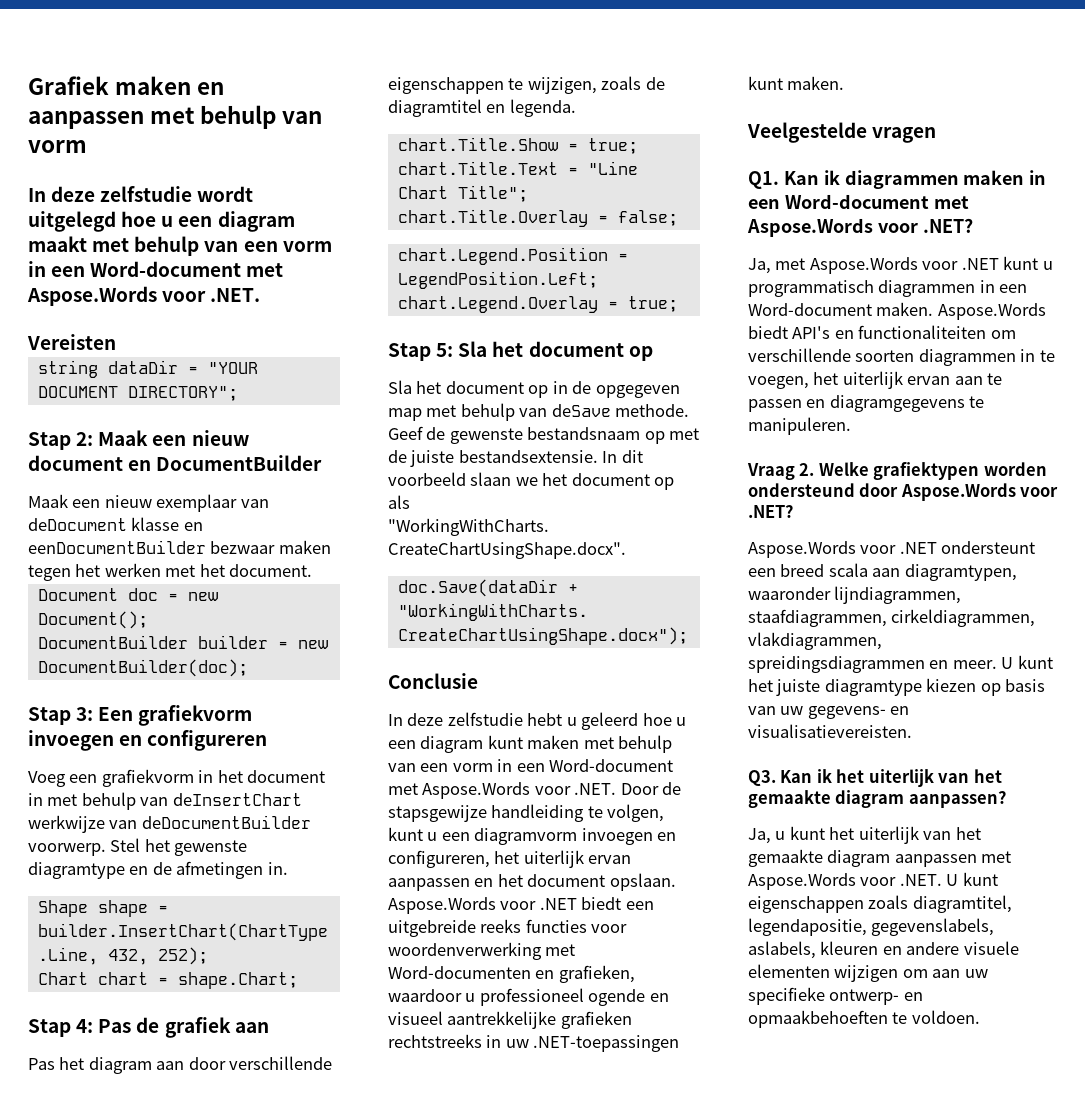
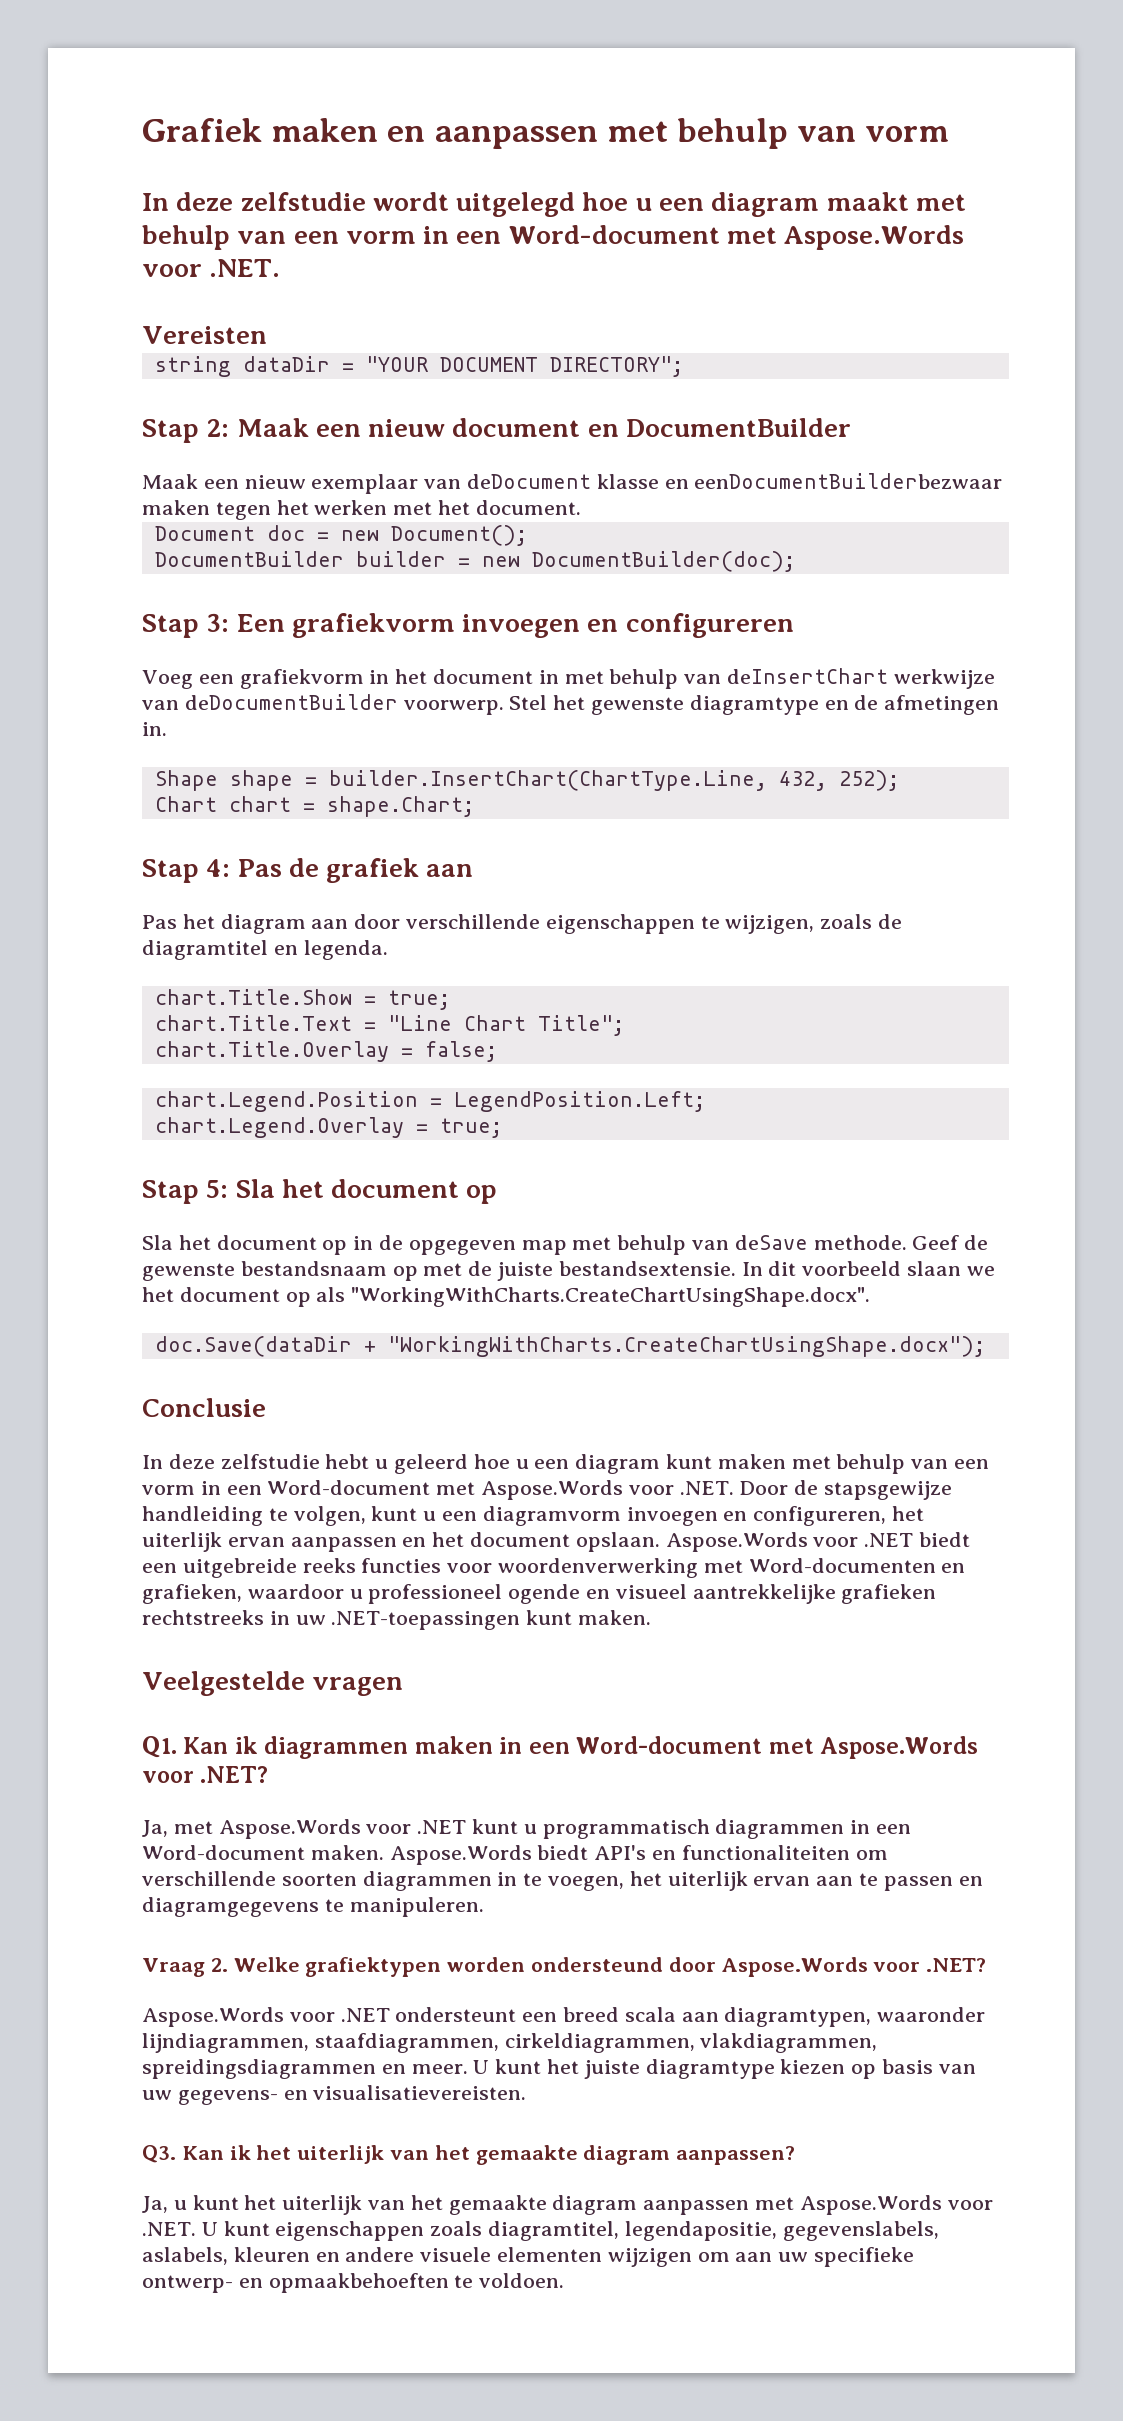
- Maak een nieuw exemplaar van deDocument klasse en eenDocumentBuilder bezwaar maken tegen het werken met het document.
+ Maak een nieuw exemplaar van deDocument klasse en eenDocumentBuilderbezwaar maken tegen het werken met het document.

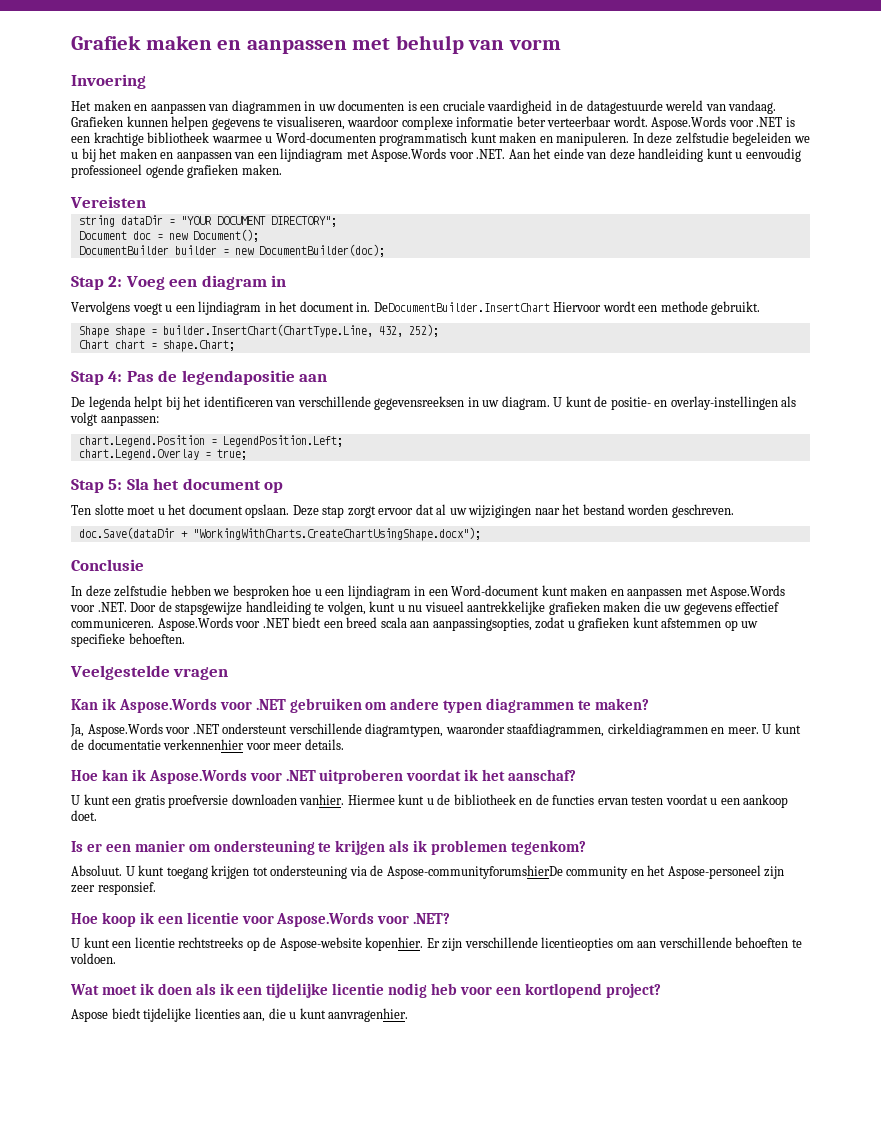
- In deze zelfstudie wordt uitgelegd hoe u een diagram maakt met behulp van een vorm in een Word-document met Aspose.Words voor .NET.
+ Invoering
+ Het maken en aanpassen van diagrammen in uw documenten is een cruciale vaardigheid in de datagestuurde wereld van vandaag. Grafieken kunnen helpen gegevens te visualiseren, waardoor complexe informatie beter verteerbaar wordt. Aspose.Words voor .NET is een krachtige bibliotheek waarmee u Word-documenten programmatisch kunt maken en manipuleren. In deze zelfstudie begeleiden we u bij het maken en aanpassen van een lijndiagram met Aspose.Words voor .NET. Aan het einde van deze handleiding kunt u eenvoudig professioneel ogende grafieken maken.
- Stap 2: Maak een nieuw document en DocumentBuilder
- Maak een nieuw exemplaar van deDocument klasse en eenDocumentBuilderbezwaar maken tegen het werken met het document.
- Stap 3: Een grafiekvorm invoegen en configureren
- Voeg een grafiekvorm in het document in met behulp van deInsertChart werkwijze van deDocumentBuilder voorwerp. Stel het gewenste diagramtype en de afmetingen in.
+ Stap 2: Voeg een diagram in
+ Vervolgens voegt u een lijndiagram in het document in. DeDocumentBuilder.InsertChart Hiervoor wordt een methode gebruikt.
- Stap 4: Pas de grafiek aan
+ Stap 4: Pas de legendapositie aan
- Pas het diagram aan door verschillende eigenschappen te wijzigen, zoals de diagramtitel en legenda.
- chart.Title.Show = true;
- chart.Title.Text = "Line Chart Title";
- chart.Title.Overlay = false;
+ De legenda helpt bij het identificeren van verschillende gegevensreeksen in uw diagram. U kunt de positie- en overlay-instellingen als volgt aanpassen:
- Sla het document op in de opgegeven map met behulp van deSave methode. Geef de gewenste bestandsnaam op met de juiste bestandsextensie. In dit voorbeeld slaan we het document op als "WorkingWithCharts.CreateChartUsingShape.docx".
+ Ten slotte moet u het document opslaan. Deze stap zorgt ervoor dat al uw wijzigingen naar het bestand worden geschreven.
- In deze zelfstudie hebt u geleerd hoe u een diagram kunt maken met behulp van een vorm in een Word-document met Aspose.Words voor .NET. Door de stapsgewijze handleiding te volgen, kunt u een diagramvorm invoegen en configureren, het uiterlijk ervan aanpassen en het document opslaan.
+ In deze zelfstudie hebben we besproken hoe u een lijndiagram in een Word-document kunt maken en aanpassen met Aspose.Words voor .NET. Door de stapsgewijze handleiding te volgen, kunt u nu visueel aantrekkelijke grafieken maken die uw gegevens effectief communiceren.
- Aspose.Words voor .NET biedt een uitgebreide reeks functies voor woordenverwerking met Word-documenten en grafieken, waardoor u professioneel ogende en visueel aantrekkelijke grafieken rechtstreeks in uw .NET-toepassingen kunt maken.
+ Aspose.Words voor .NET biedt een breed scala aan aanpassingsopties, zodat u grafieken kunt afstemmen op uw specifieke behoeften.
- Q1. Kan ik diagrammen maken in een Word-document met Aspose.Words voor .NET?
- Ja, met Aspose.Words voor .NET kunt u programmatisch diagrammen in een Word-document maken. Aspose.Words biedt API's en functionaliteiten om verschillende soorten diagrammen in te voegen, het uiterlijk ervan aan te passen en diagramgegevens te manipuleren.
- Vraag 2. Welke grafiektypen worden ondersteund door Aspose.Words voor .NET?
- Aspose.Words voor .NET ondersteunt een breed scala aan diagramtypen, waaronder lijndiagrammen, staafdiagrammen, cirkeldiagrammen, vlakdiagrammen, spreidingsdiagrammen en meer. U kunt het juiste diagramtype kiezen op basis van uw gegevens- en visualisatievereisten.
- Q3. Kan ik het uiterlijk van het gemaakte diagram aanpassen?
- Ja, u kunt het uiterlijk van het gemaakte diagram aanpassen met Aspose.Words voor .NET. U kunt eigenschappen zoals diagramtitel, legendapositie, gegevenslabels, aslabels, kleuren en andere visuele elementen wijzigen om aan uw specifieke ontwerp- en opmaakbehoeften te voldoen.
+ Kan ik Aspose.Words voor .NET gebruiken om andere typen diagrammen te maken?
+ Ja, Aspose.Words voor .NET ondersteunt verschillende diagramtypen, waaronder staafdiagrammen, cirkeldiagrammen en meer. U kunt de documentatie verkennenhier voor meer details.
+ Hoe kan ik Aspose.Words voor .NET uitproberen voordat ik het aanschaf?
+ U kunt een gratis proefversie downloaden vanhier. Hiermee kunt u de bibliotheek en de functies ervan testen voordat u een aankoop doet.
+ Is er een manier om ondersteuning te krijgen als ik problemen tegenkom?
+ Absoluut. U kunt toegang krijgen tot ondersteuning via de Aspose-communityforumshierDe community en het Aspose-personeel zijn zeer responsief.
+ Hoe koop ik een licentie voor Aspose.Words voor .NET?
+ U kunt een licentie rechtstreeks op de Aspose-website kopenhier. Er zijn verschillende licentieopties om aan verschillende behoeften te voldoen.
+ Wat moet ik doen als ik een tijdelijke licentie nodig heb voor een kortlopend project?
+ Aspose biedt tijdelijke licenties aan, die u kunt aanvragenhier.

